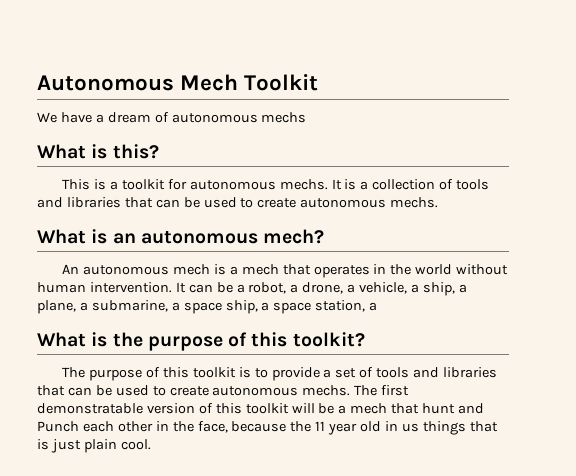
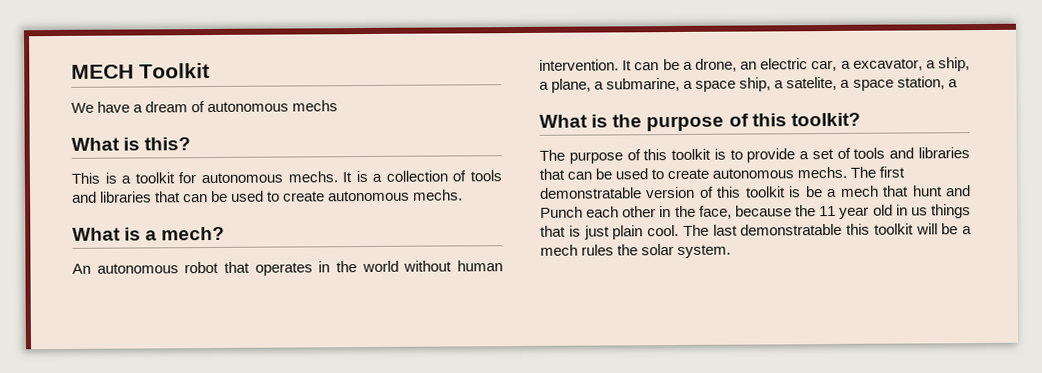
- Autonomous Mech Toolkit
+ MECH Toolkit
- What is an autonomous mech?
+ What is a mech?
- An autonomous mech is a mech that operates in the world without human intervention.
+ An autonomous robot that operates in the world without human intervention.
- It can be a robot, a drone, a vehicle, a ship, a plane, a submarine, a space ship, a space station, a
+ It can be a drone, an electric car, a excavator, a ship, a plane, a submarine, a space ship, a satelite, a space station, a
- The first demonstratable version of this toolkit will be a mech that hunt and Punch each other in the face, because the 11 year old in us things that is just plain cool.
+ The first demonstratable version of this toolkit is be a mech that hunt and Punch each other in the face, because the 11 year old in us things that is just plain cool.
+ The last demonstratable this toolkit will be a mech rules the solar system.

